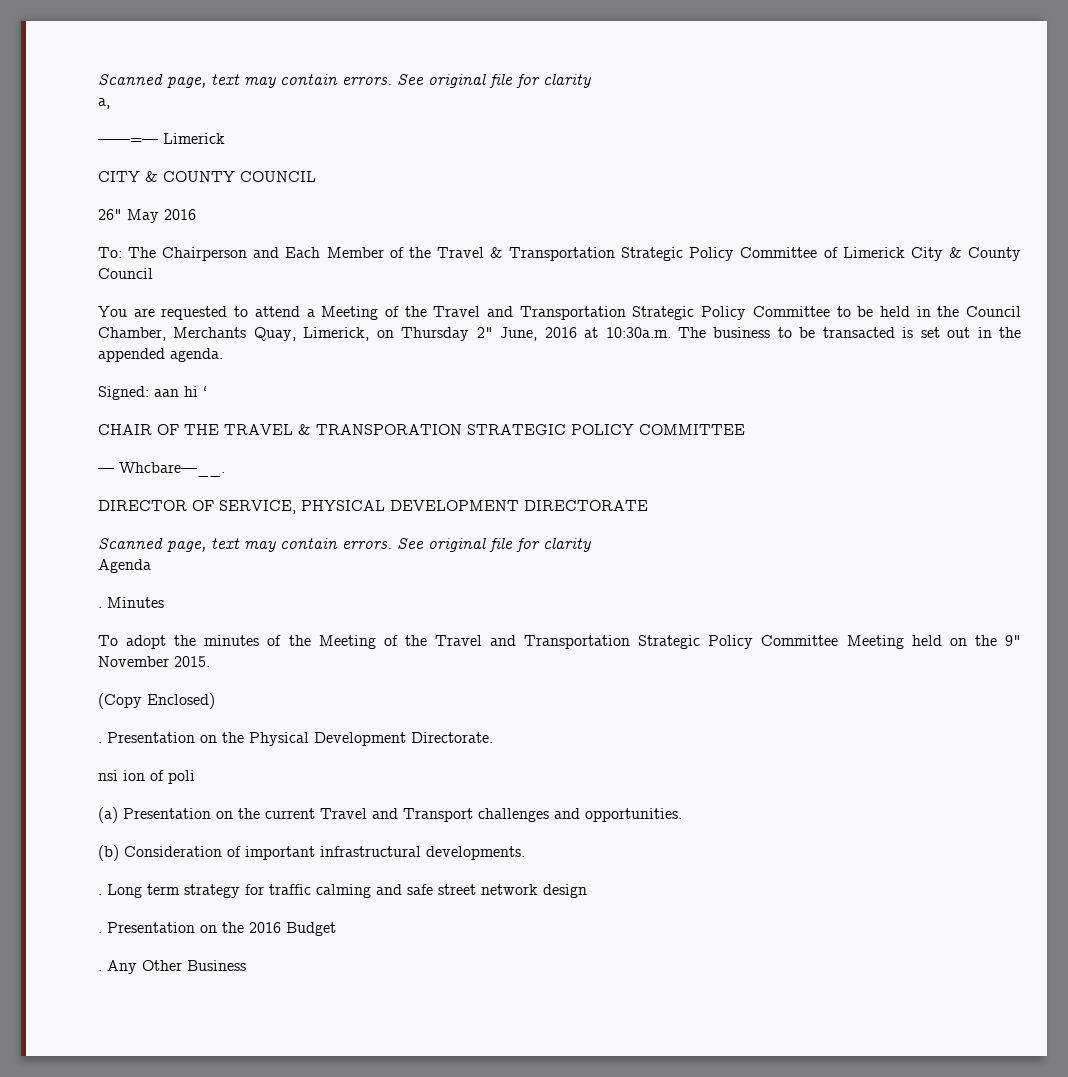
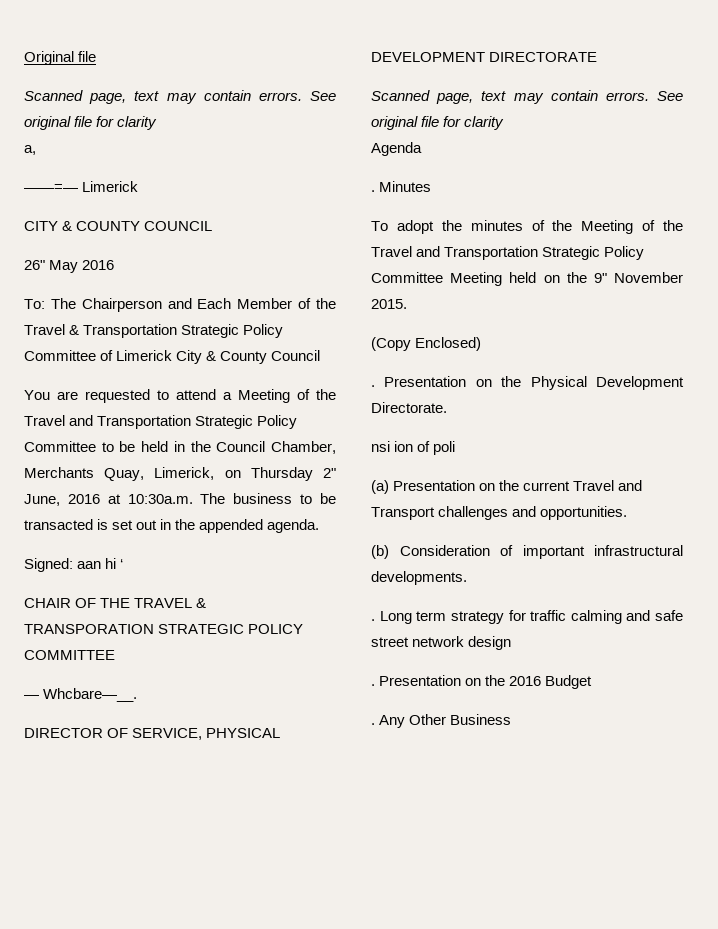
+ Original file

